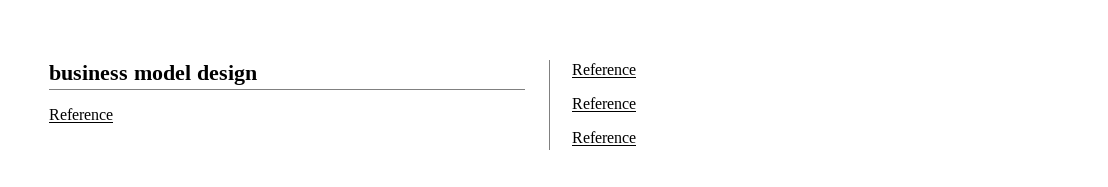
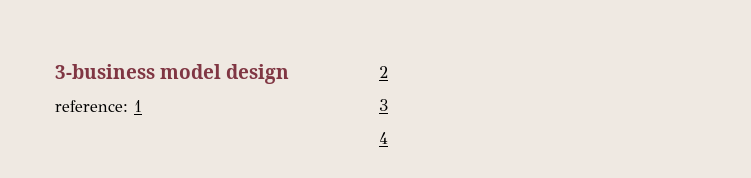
- business model design
- Reference
- Reference
- Reference
- Reference
+ 3-business model design
+ reference: 1
+ 2
+ 3
+ 4

